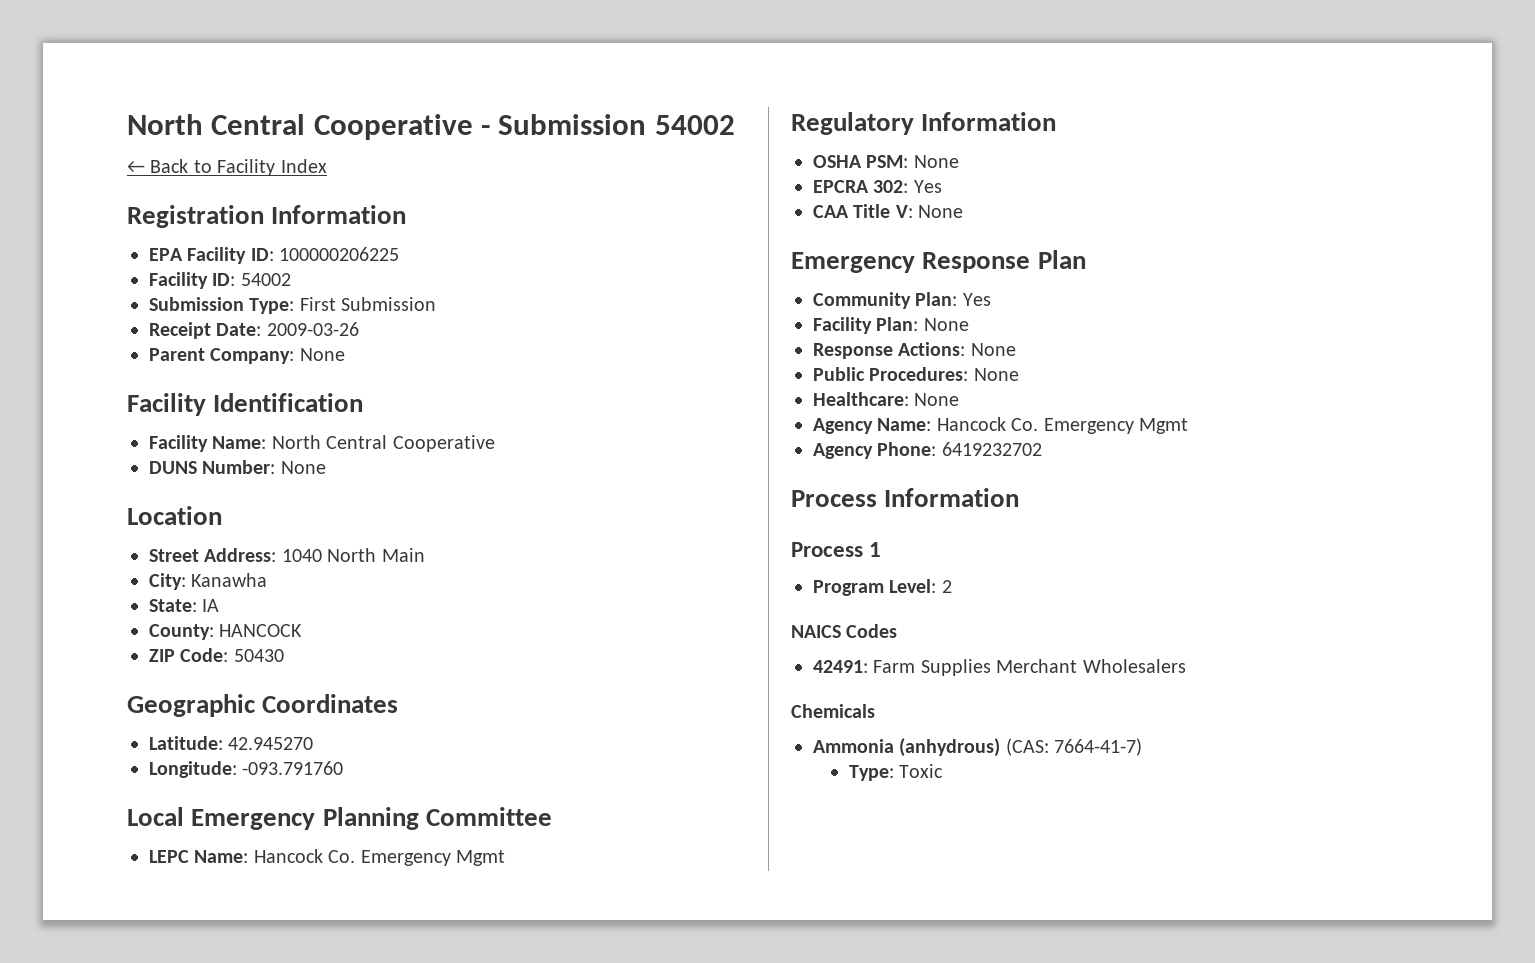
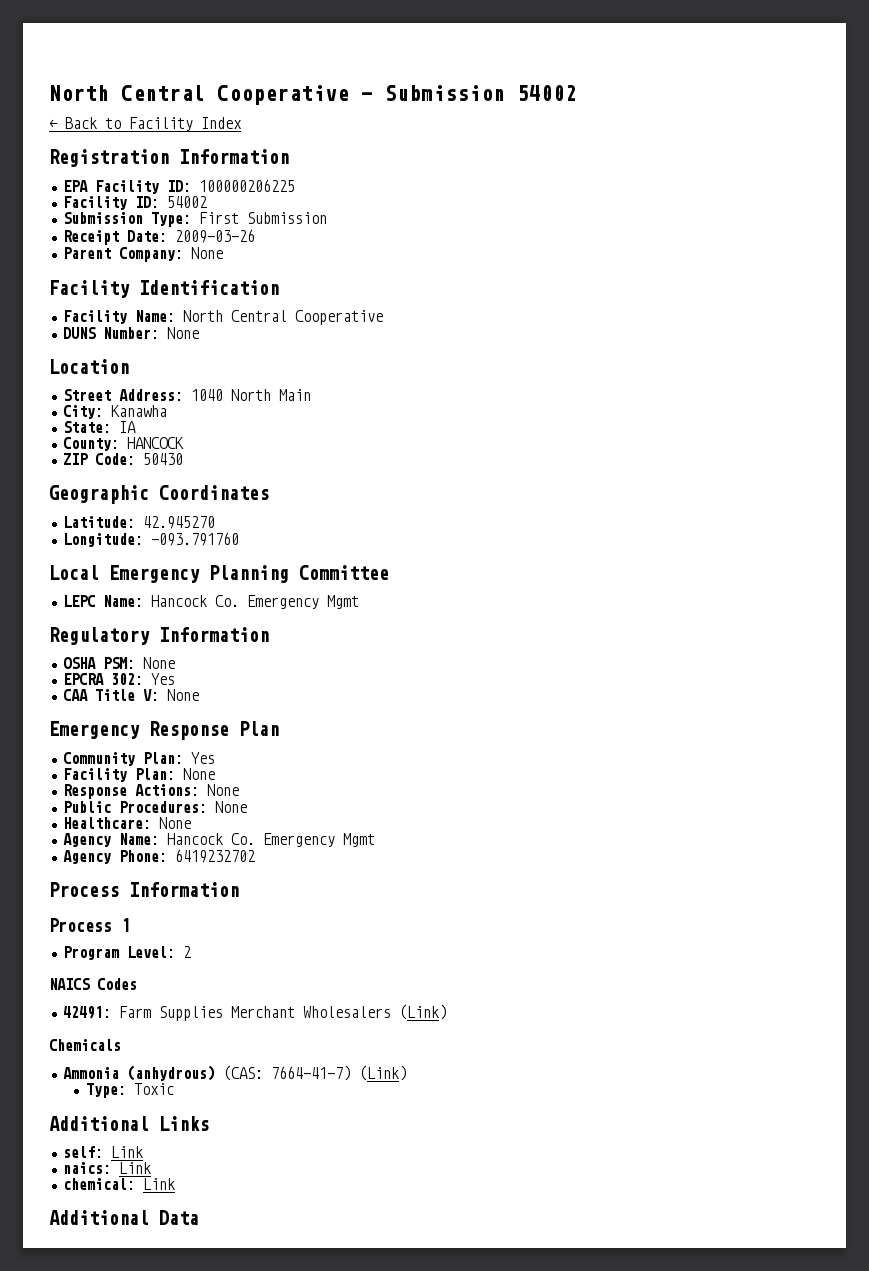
- 42491: Farm Supplies Merchant Wholesalers
+ 42491: Farm Supplies Merchant Wholesalers (Link)
- Ammonia (anhydrous) (CAS: 7664-41-7)
+ Ammonia (anhydrous) (CAS: 7664-41-7) (Link)
+ Additional Links
+ self: Link
+ naics: Link
+ chemical: Link
+ Additional Data

